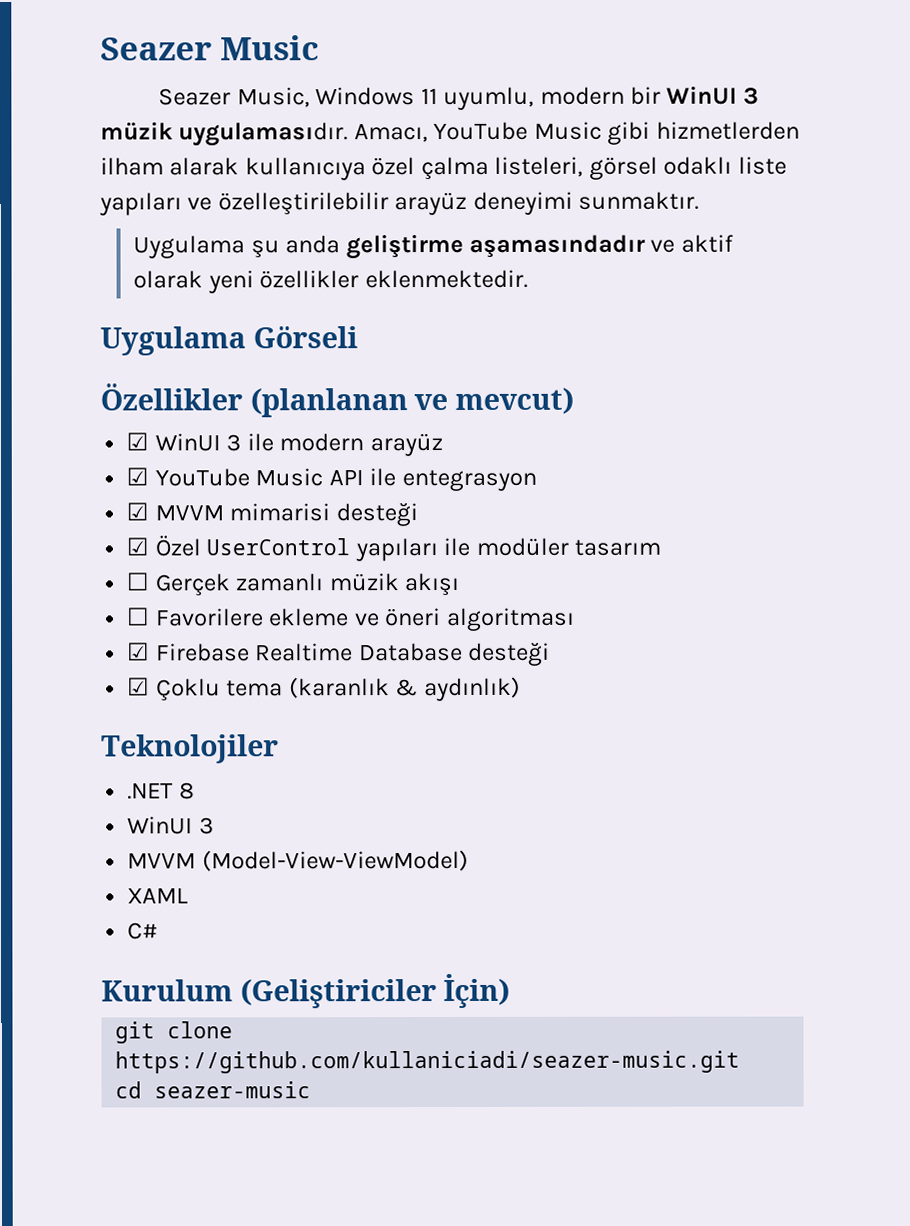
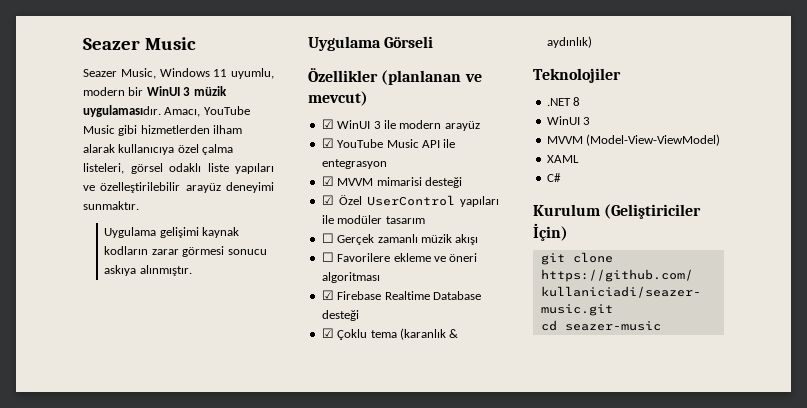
- Uygulama şu anda geliştirme aşamasındadır ve aktif olarak yeni özellikler eklenmektedir.
+ Uygulama gelişimi kaynak kodların zarar görmesi sonucu askıya alınmıştır.

